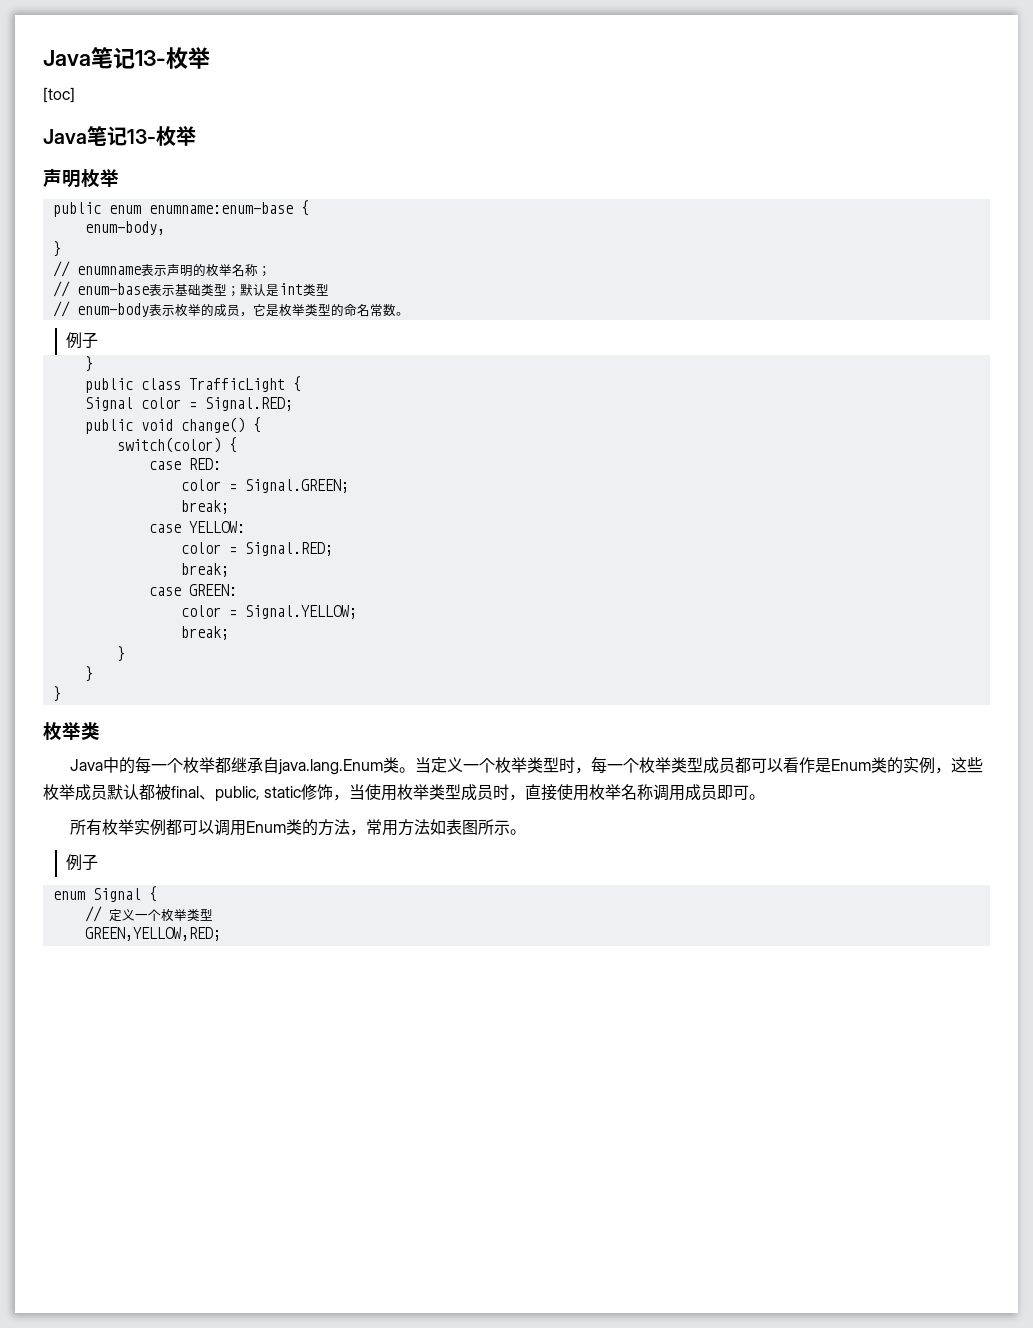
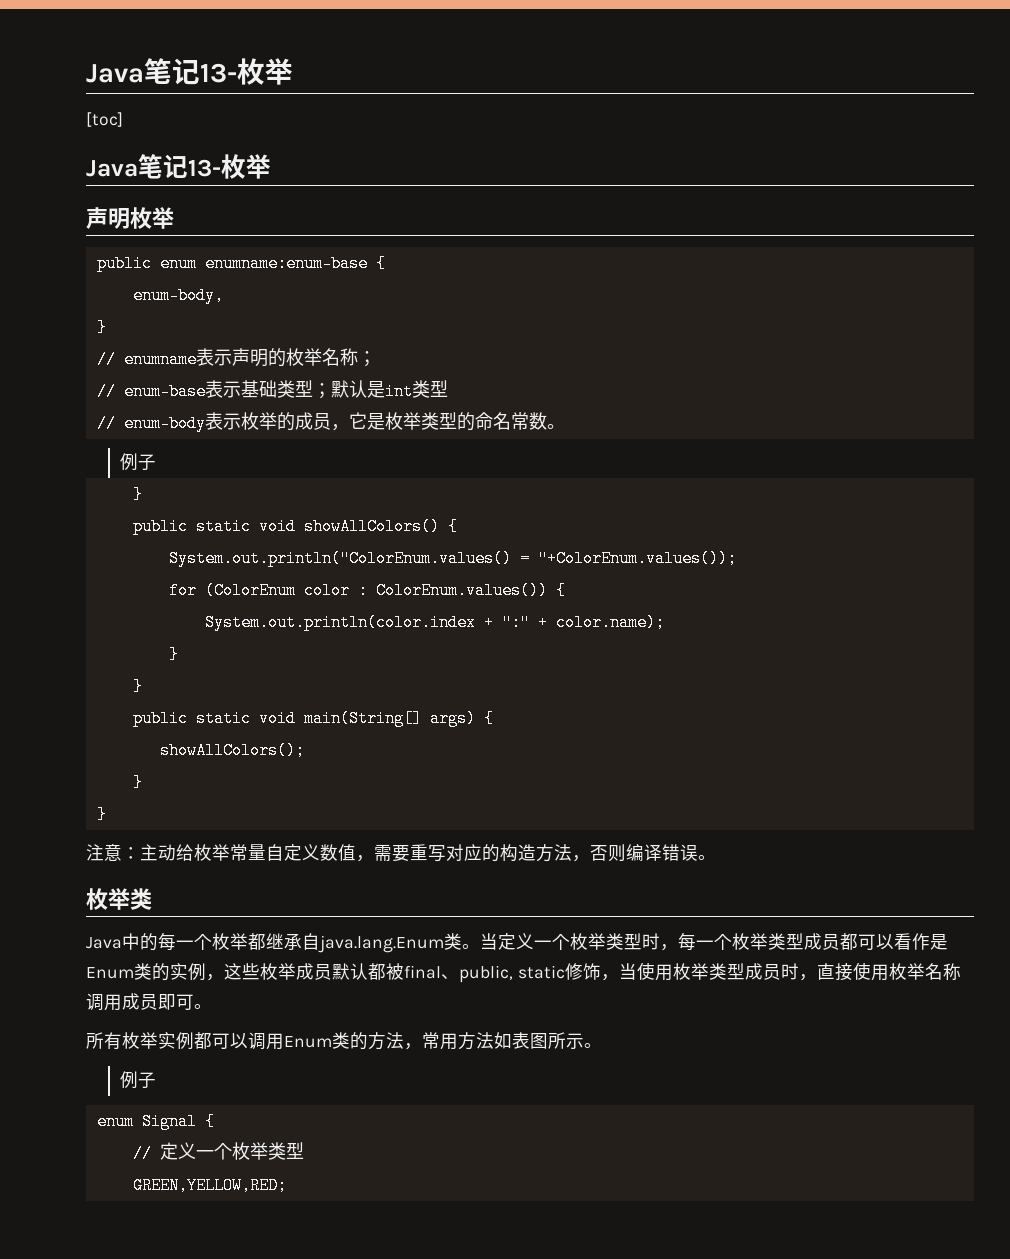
- public class TrafficLight {
- Signal color = Signal.RED;
- public void change() {
- switch(color) {
- case RED:
- color = Signal.GREEN;
- break;
- case YELLOW:
- color = Signal.RED;
- break;
- case GREEN:
- color = Signal.YELLOW;
- break;
+ public static void showAllColors() {
+ System.out.println("ColorEnum.values() = "+ColorEnum.values());
+ for (ColorEnum color : ColorEnum.values()) {
+ System.out.println(color.index + ":" + color.name);
  }
  }
+ public static void main(String[] args) {
+ showAllColors();
  }
+ }
+ 注意：主动给枚举常量自定义数值，需要重写对应的构造方法，否则编译错误。

